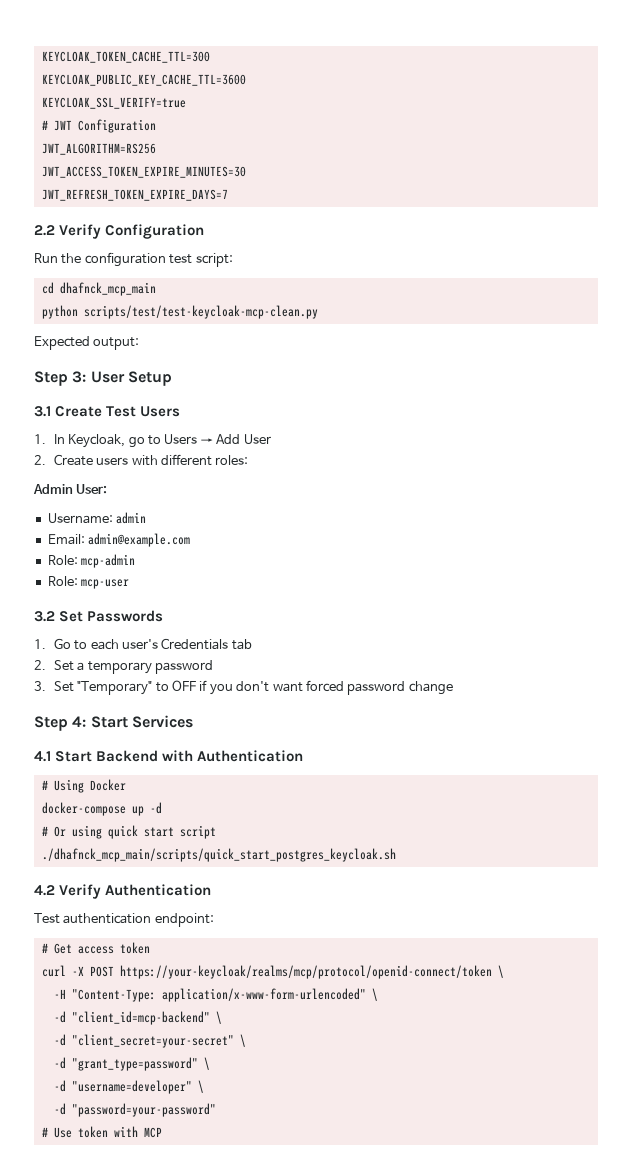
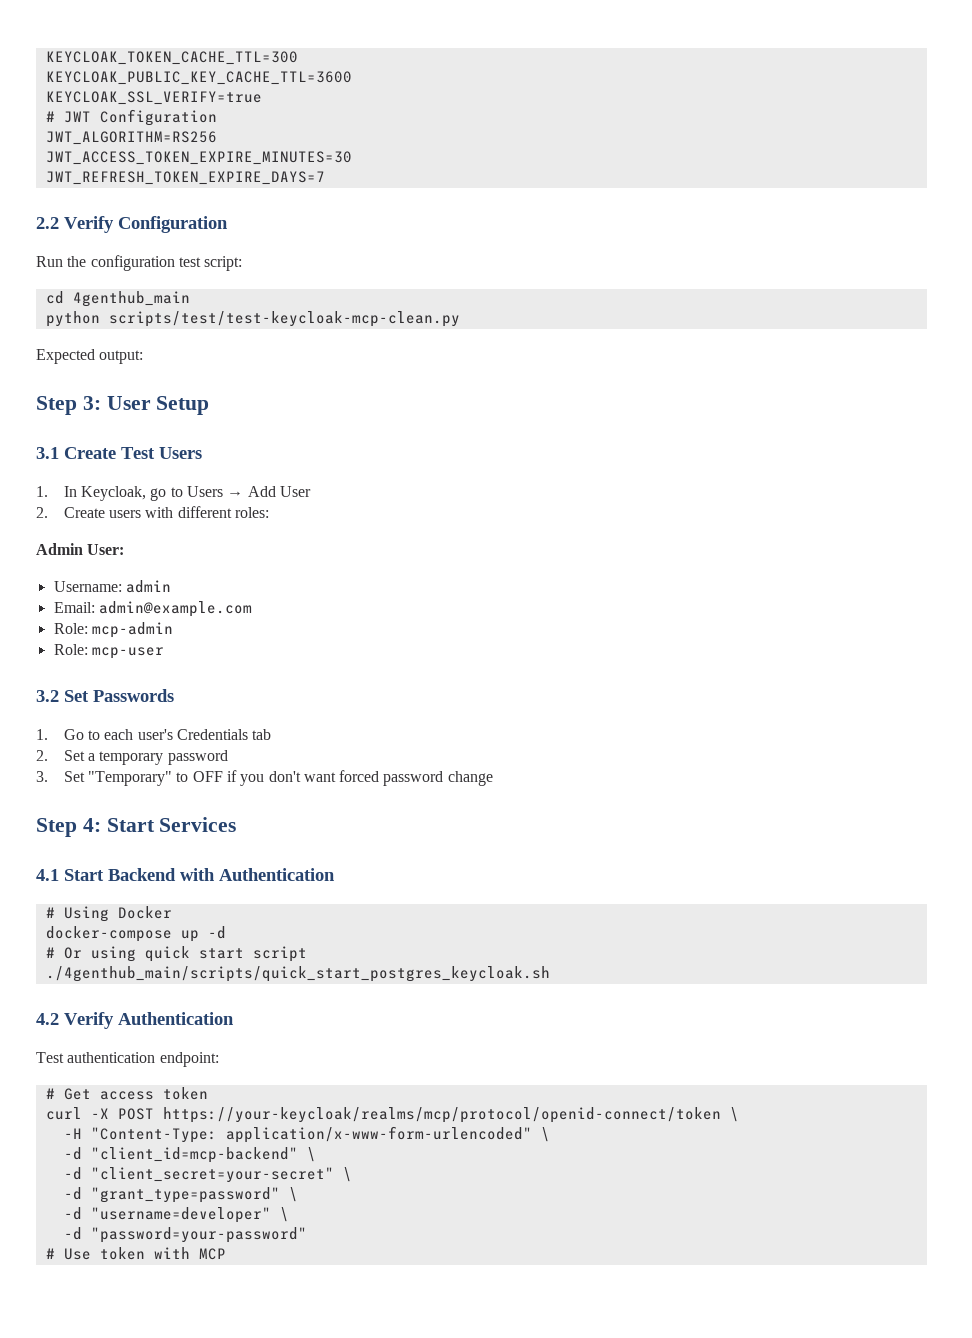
- cd dhafnck_mcp_main
+ cd 4genthub_main
- ./dhafnck_mcp_main/scripts/quick_start_postgres_keycloak.sh
+ ./4genthub_main/scripts/quick_start_postgres_keycloak.sh

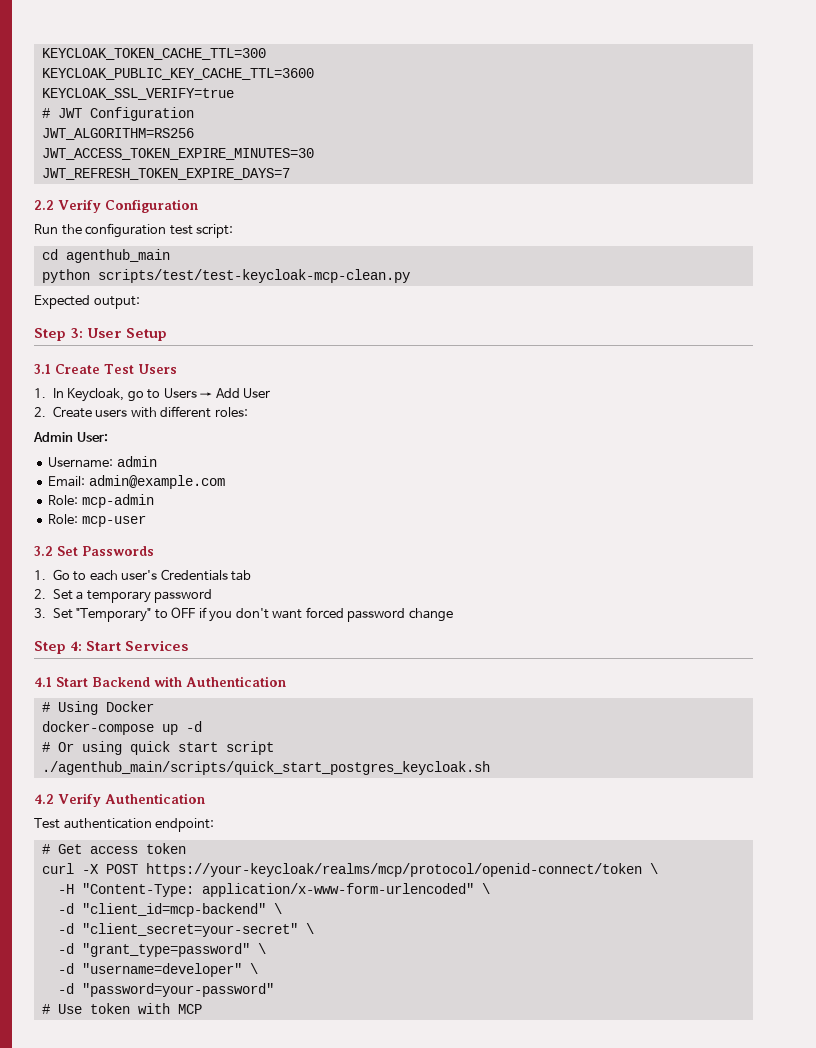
- cd 4genthub_main
+ cd agenthub_main
- ./4genthub_main/scripts/quick_start_postgres_keycloak.sh
+ ./agenthub_main/scripts/quick_start_postgres_keycloak.sh

